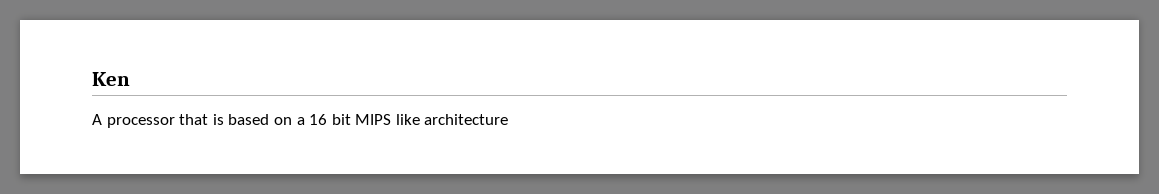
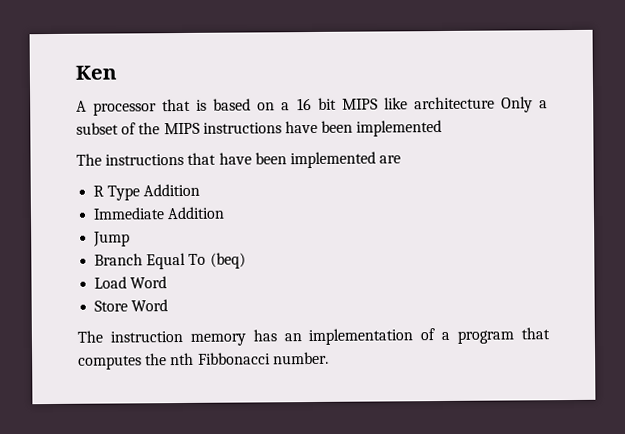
- A processor that is based on a 16 bit MIPS like architecture
+ A processor that is based on a 16 bit MIPS like architecture Only a subset of the MIPS instructions have been implemented
+ The instructions that have been implemented are
+ R Type Addition
+ Immediate Addition
+ Jump
+ Branch Equal To (beq)
+ Load Word
+ Store Word
+ The instruction memory has an implementation of a program that computes the nth Fibbonacci number.

